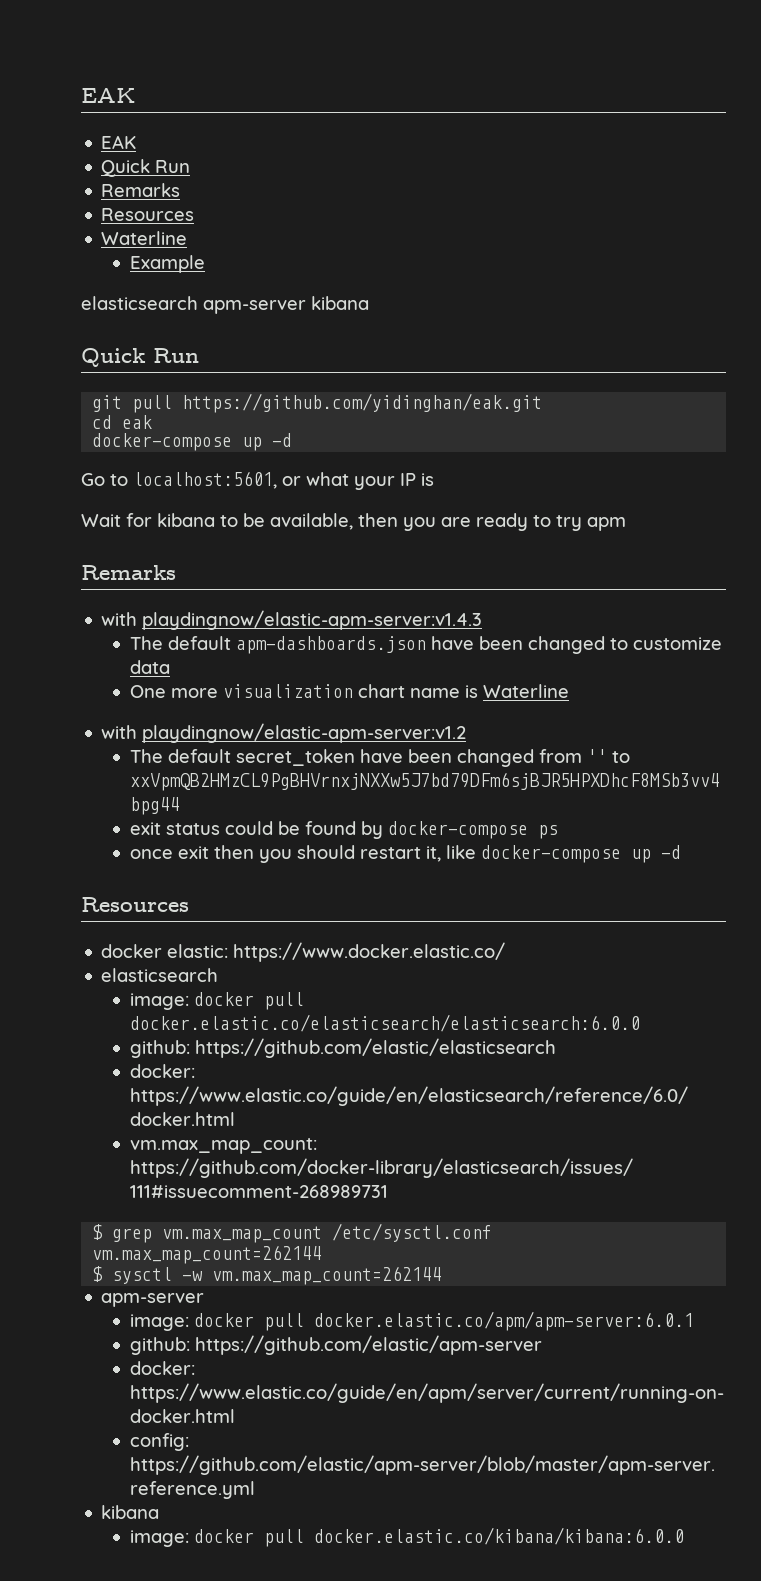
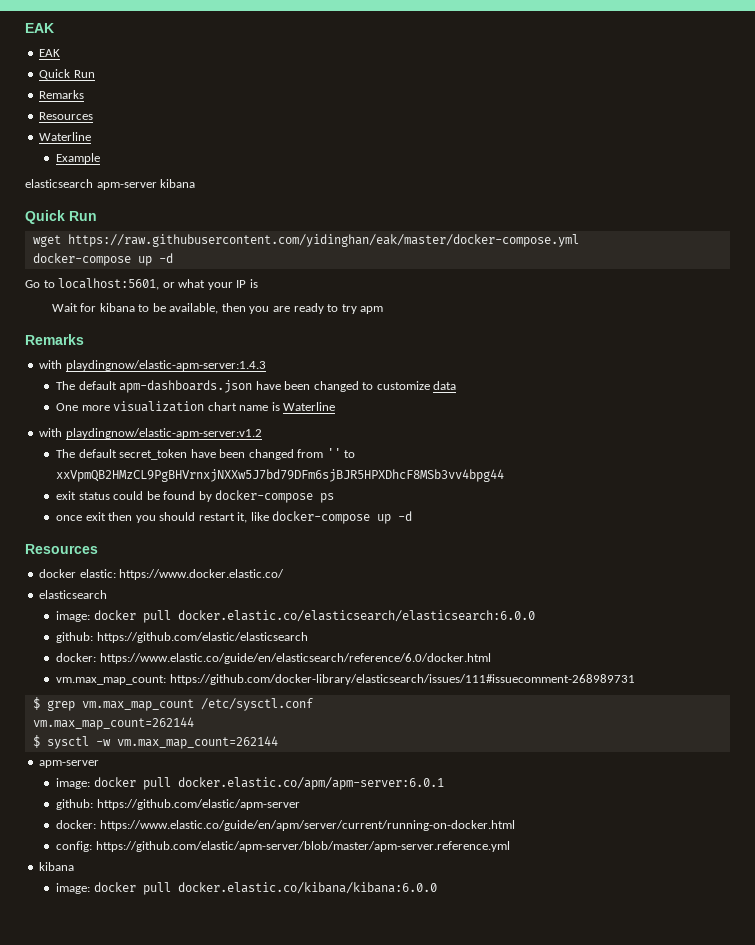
- git pull https://github.com/yidinghan/eak.git
- cd eak
+ wget https://raw.githubusercontent.com/yidinghan/eak/master/docker-compose.yml
- with playdingnow/elastic-apm-server:v1.4.3
+ with playdingnow/elastic-apm-server:1.4.3

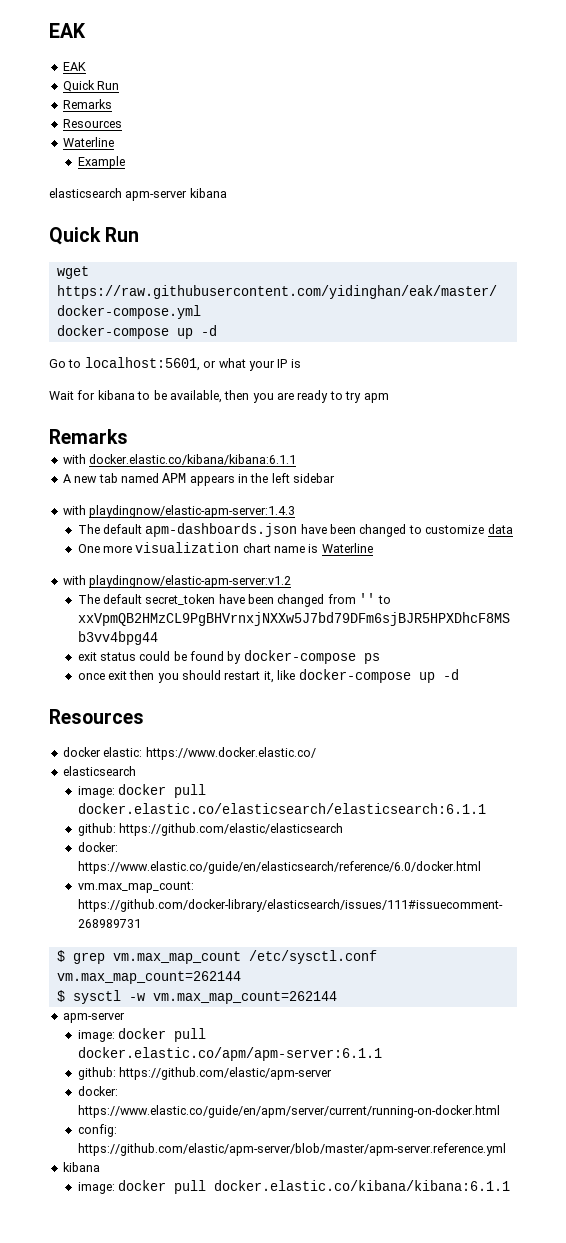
+ with docker.elastic.co/kibana/kibana:6.1.1
+ A new tab named APM appears in the left sidebar
- image: docker pull docker.elastic.co/elasticsearch/elasticsearch:6.0.0
+ image: docker pull docker.elastic.co/elasticsearch/elasticsearch:6.1.1
- image: docker pull docker.elastic.co/apm/apm-server:6.0.1
+ image: docker pull docker.elastic.co/apm/apm-server:6.1.1
- image: docker pull docker.elastic.co/kibana/kibana:6.0.0
+ image: docker pull docker.elastic.co/kibana/kibana:6.1.1

